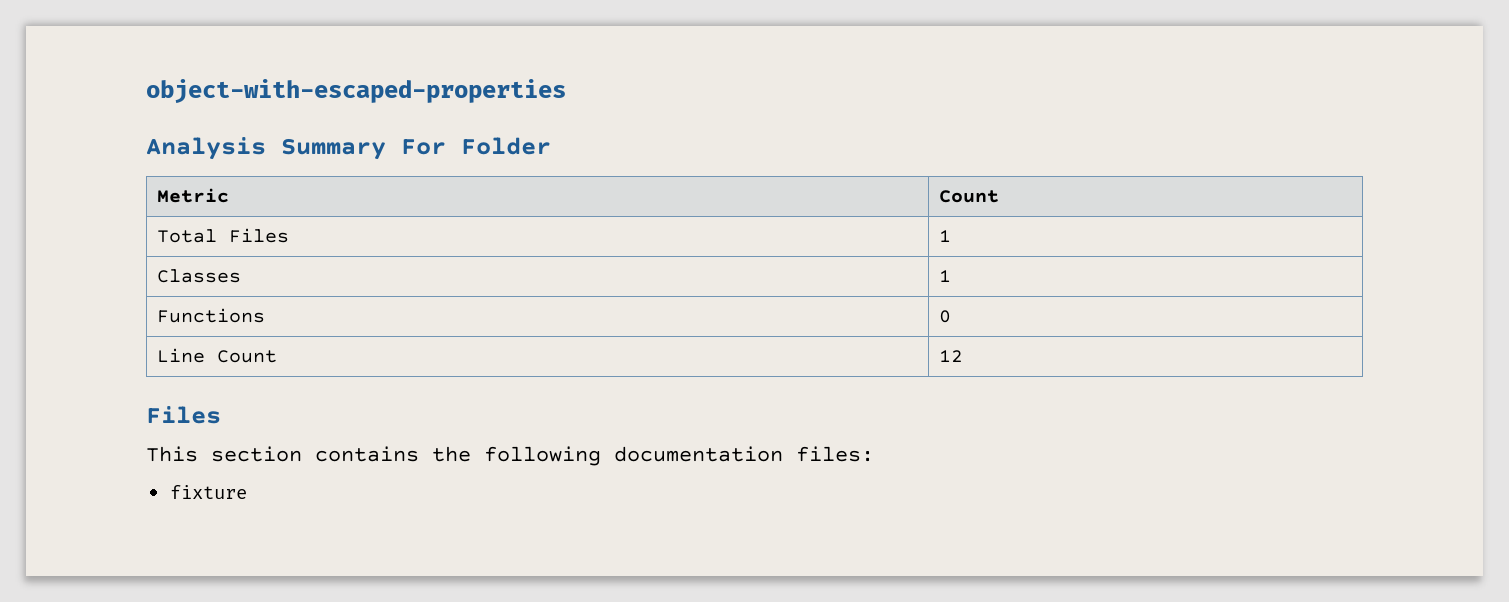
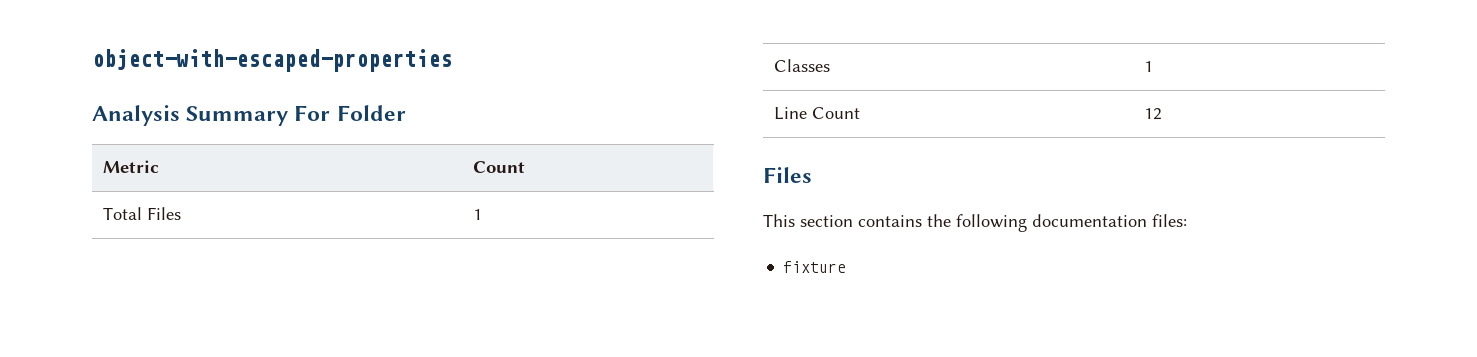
- Functions | 0

